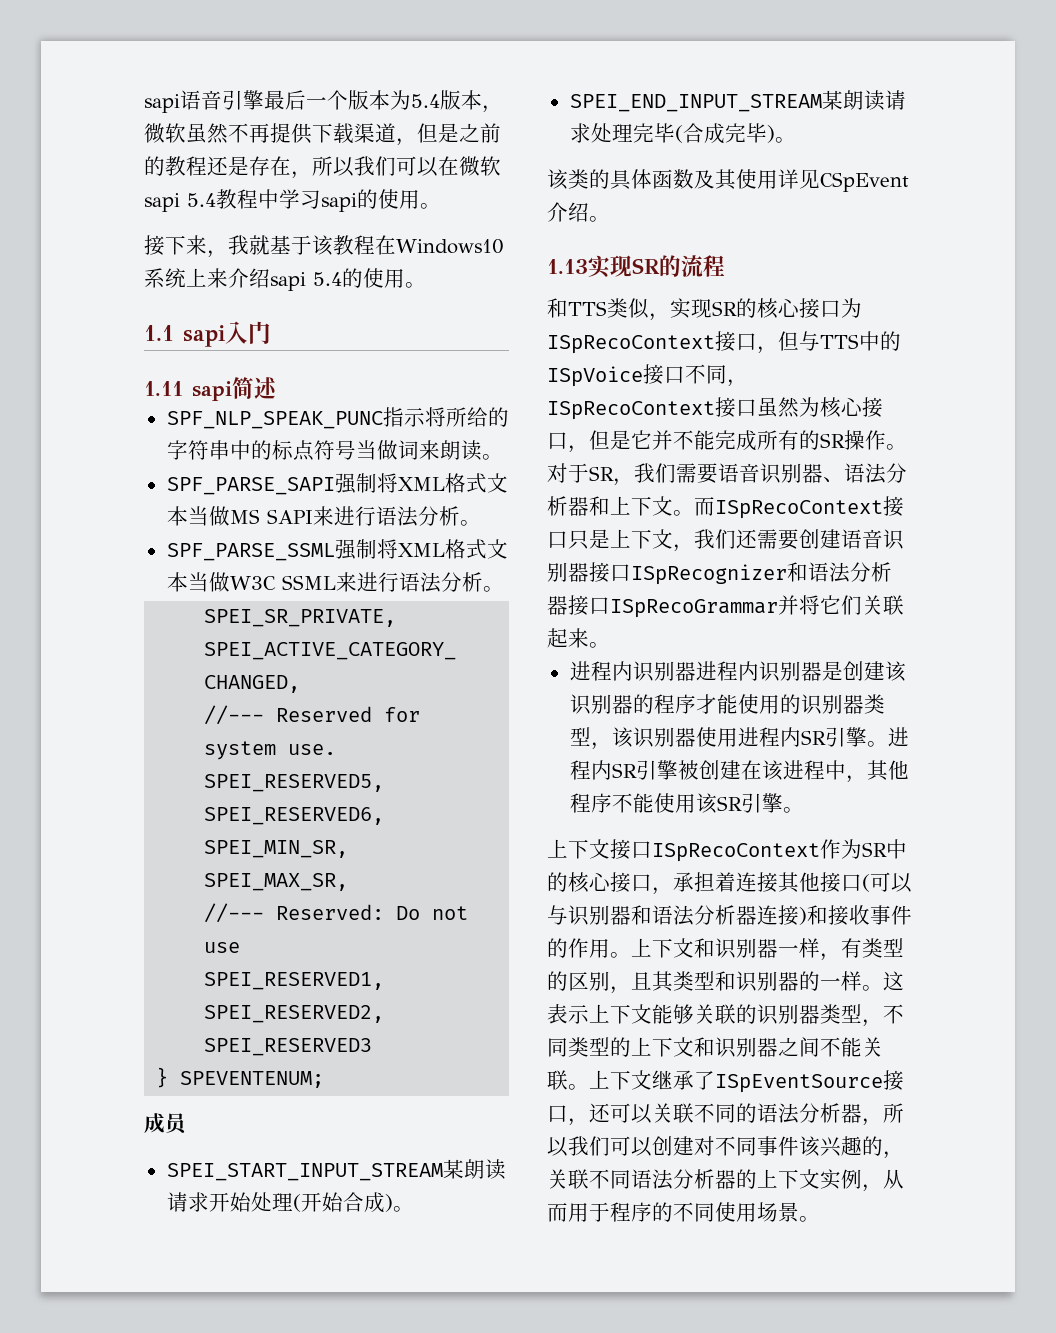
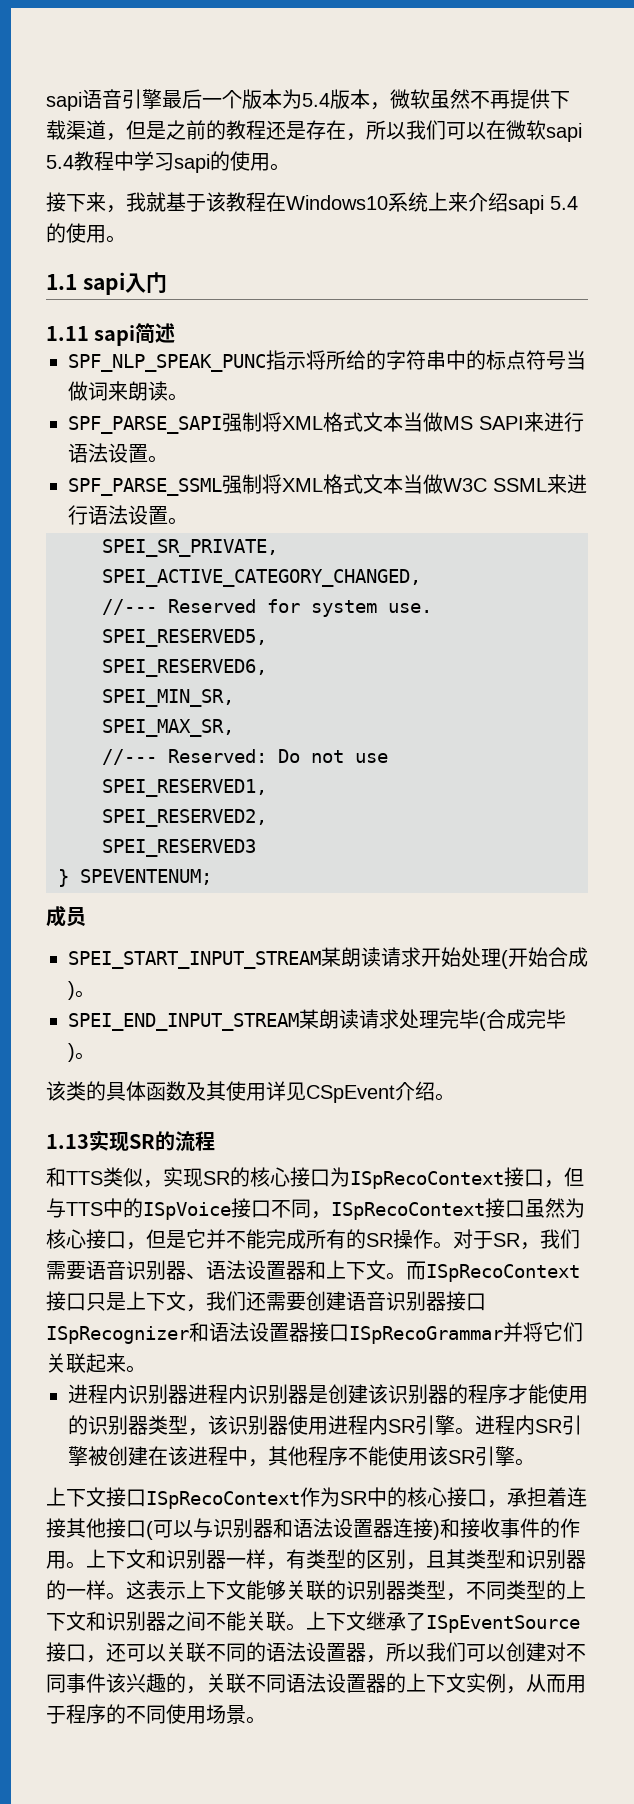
- SPF_PARSE_SAPI强制将XML格式文本当做MS SAPI来进行语法分析。
+ SPF_PARSE_SAPI强制将XML格式文本当做MS SAPI来进行语法设置。
- SPF_PARSE_SSML强制将XML格式文本当做W3C SSML来进行语法分析。
+ SPF_PARSE_SSML强制将XML格式文本当做W3C SSML来进行语法设置。
- 对于SR，我们需要语音识别器、语法分析器和上下文。
+ 对于SR，我们需要语音识别器、语法设置器和上下文。
- 而ISpRecoContext接口只是上下文，我们还需要创建语音识别器接口ISpRecognizer和语法分析器接口ISpRecoGrammar并将它们关联起来。
+ 而ISpRecoContext接口只是上下文，我们还需要创建语音识别器接口ISpRecognizer和语法设置器接口ISpRecoGrammar并将它们关联起来。
- 上下文接口ISpRecoContext作为SR中的核心接口，承担着连接其他接口(可以与识别器和语法分析器连接)和接收事件的作用。
+ 上下文接口ISpRecoContext作为SR中的核心接口，承担着连接其他接口(可以与识别器和语法设置器连接)和接收事件的作用。
- 上下文继承了ISpEventSource接口，还可以关联不同的语法分析器，所以我们可以创建对不同事件该兴趣的，关联不同语法分析器的上下文实例，从而用于程序的不同使用场景。
+ 上下文继承了ISpEventSource接口，还可以关联不同的语法设置器，所以我们可以创建对不同事件该兴趣的，关联不同语法设置器的上下文实例，从而用于程序的不同使用场景。

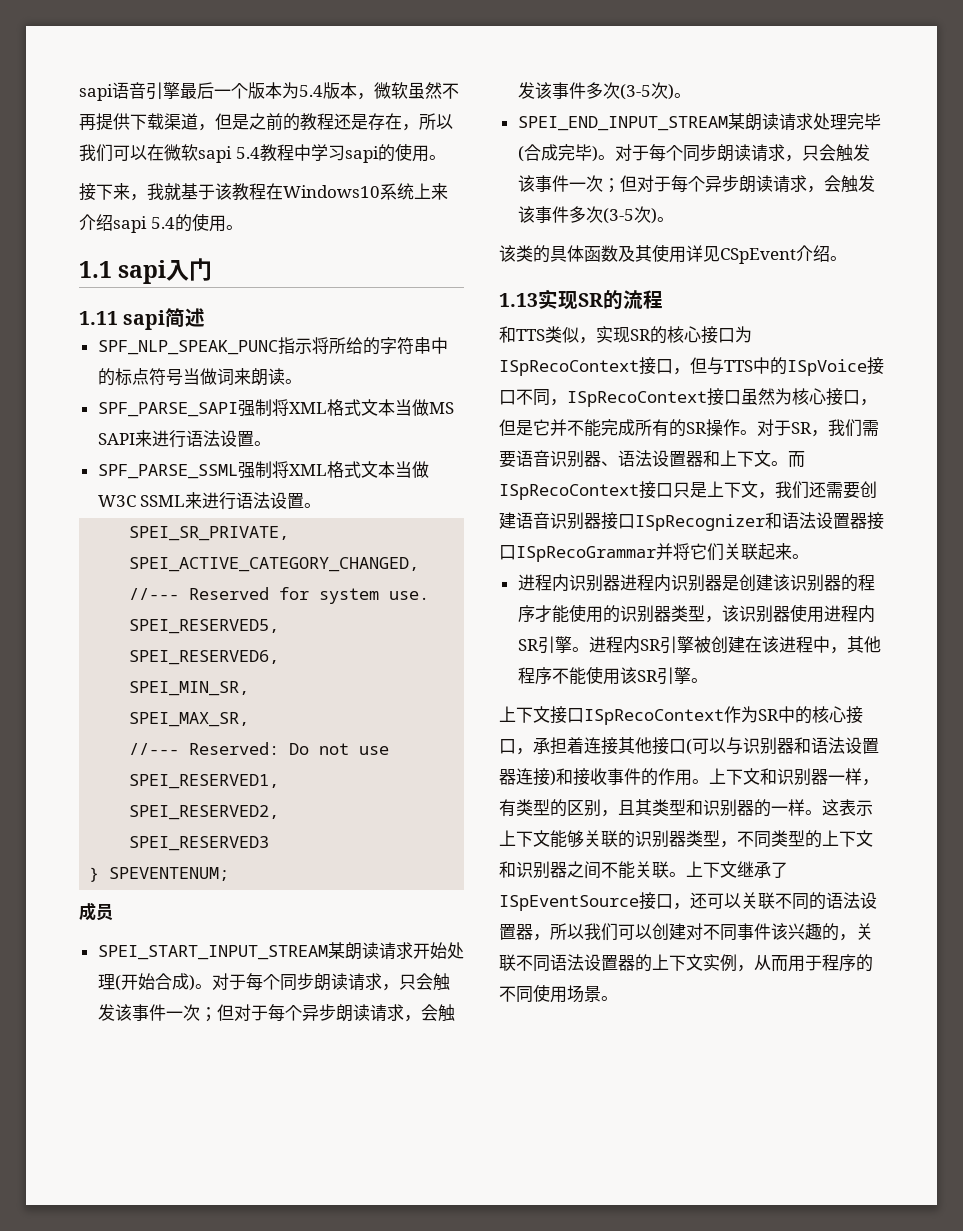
- SPEI_START_INPUT_STREAM某朗读请求开始处理(开始合成)。
+ SPEI_START_INPUT_STREAM某朗读请求开始处理(开始合成)。对于每个同步朗读请求，只会触发该事件一次；但对于每个异步朗读请求，会触发该事件多次(3-5次)。
- SPEI_END_INPUT_STREAM某朗读请求处理完毕(合成完毕)。
+ SPEI_END_INPUT_STREAM某朗读请求处理完毕(合成完毕)。对于每个同步朗读请求，只会触发该事件一次；但对于每个异步朗读请求，会触发该事件多次(3-5次)。

